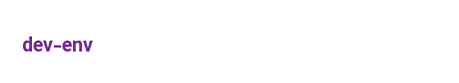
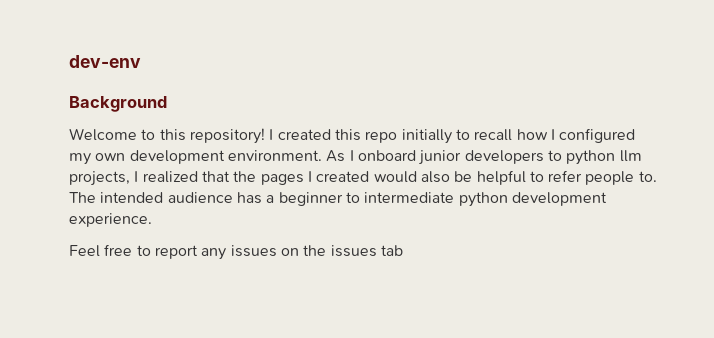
+ Background
+ Welcome to this repository! I created this repo initially to recall how I configured my own development environment. As I onboard junior developers to python llm projects, I realized that the pages I created would also be helpful to refer people to. The intended audience has a beginner to intermediate python development experience.
+ Feel free to report any issues on the issues tab

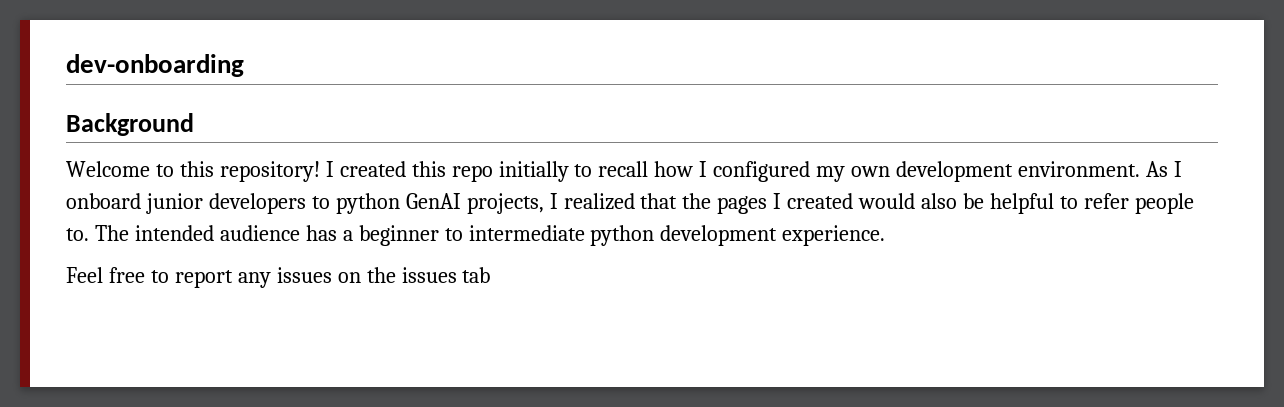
- dev-env
+ dev-onboarding
- As I onboard junior developers to python llm projects, I realized that the pages I created would also be helpful to refer people to.
+ As I onboard junior developers to python GenAI projects, I realized that the pages I created would also be helpful to refer people to.

